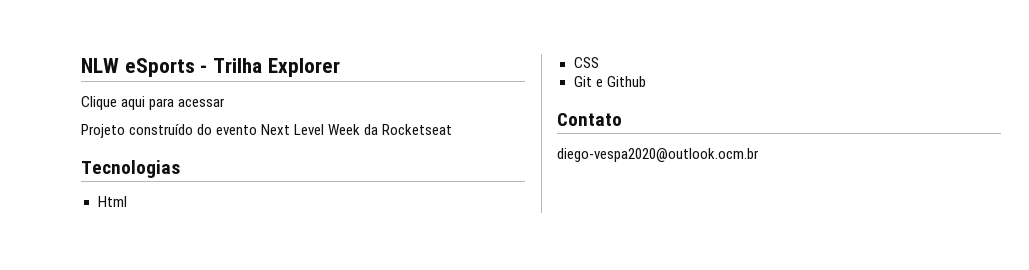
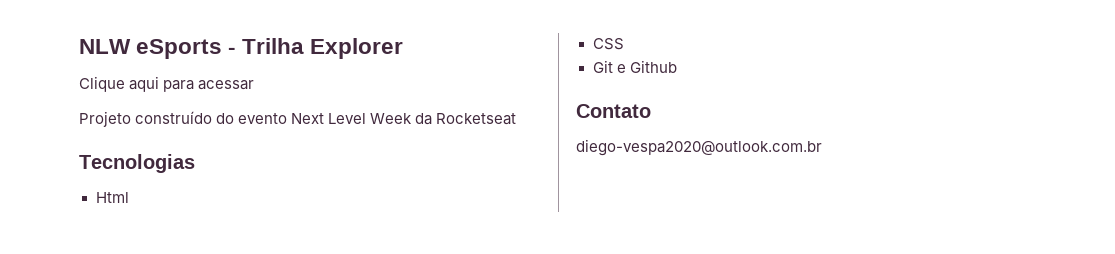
- diego-vespa2020@outlook.ocm.br
+ diego-vespa2020@outlook.com.br

